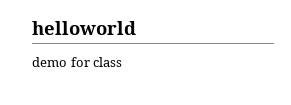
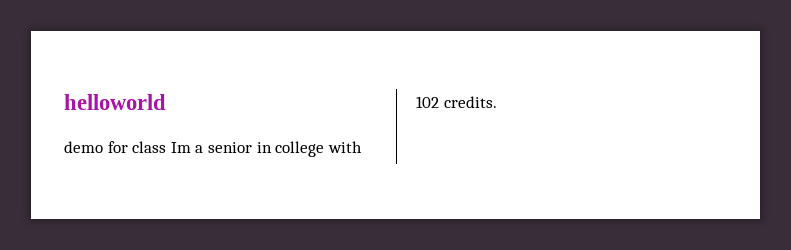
- demo for class
+ demo for class Im a senior in college with 102 credits.

